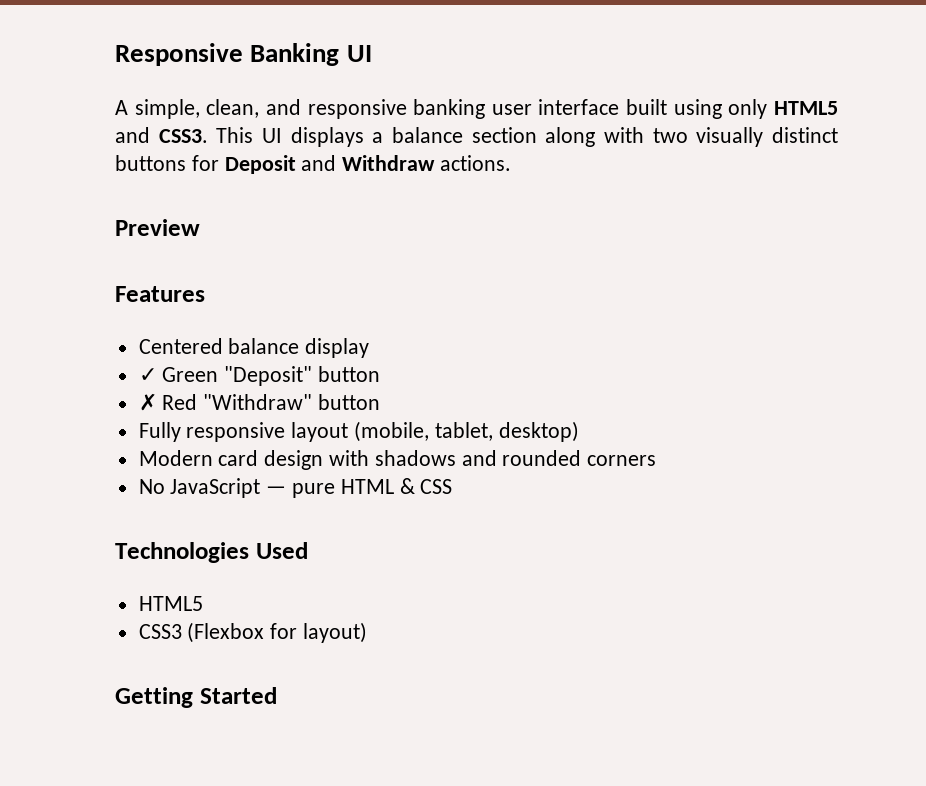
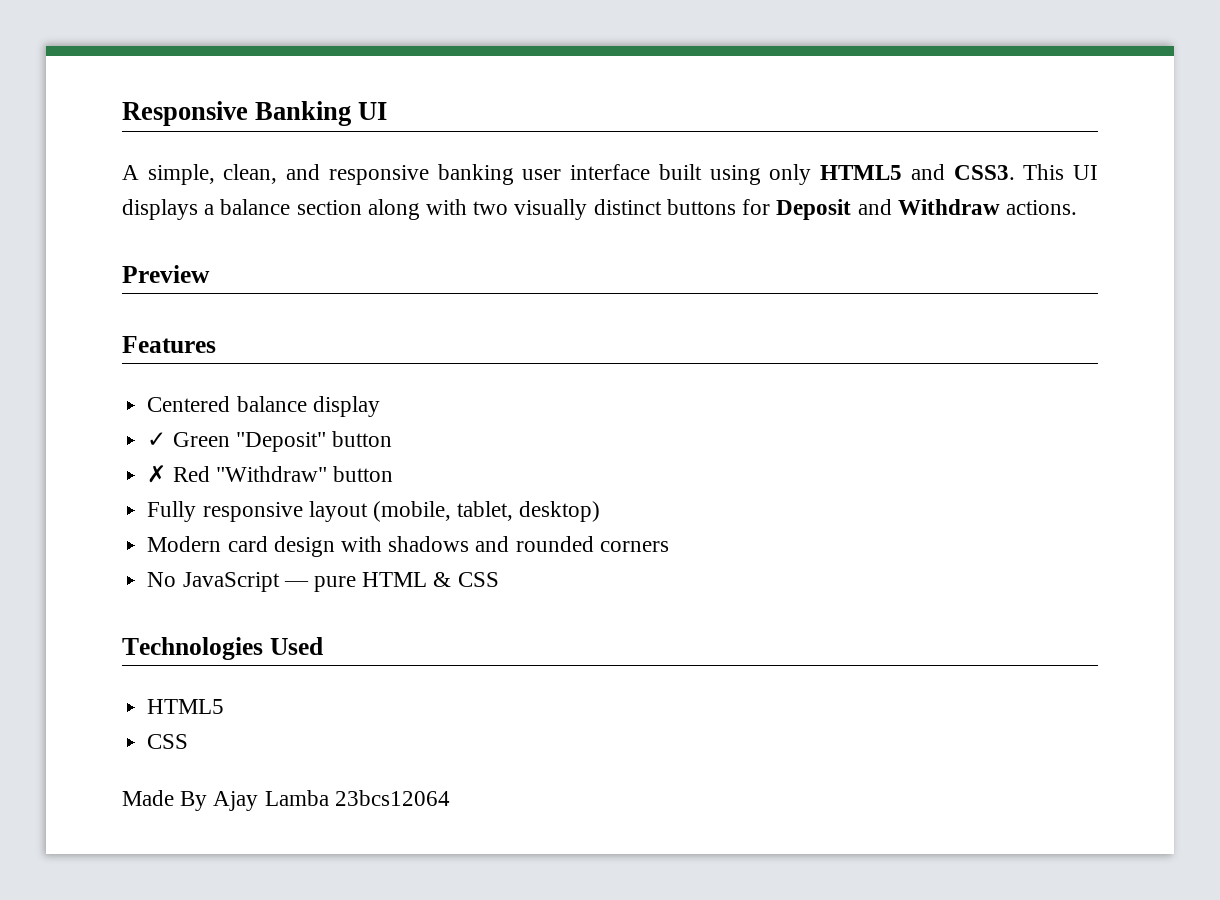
  Technologies Used
  HTML5
- CSS3 (Flexbox for layout)
- Getting Started
+ CSS
+ Made By Ajay Lamba 23bcs12064

